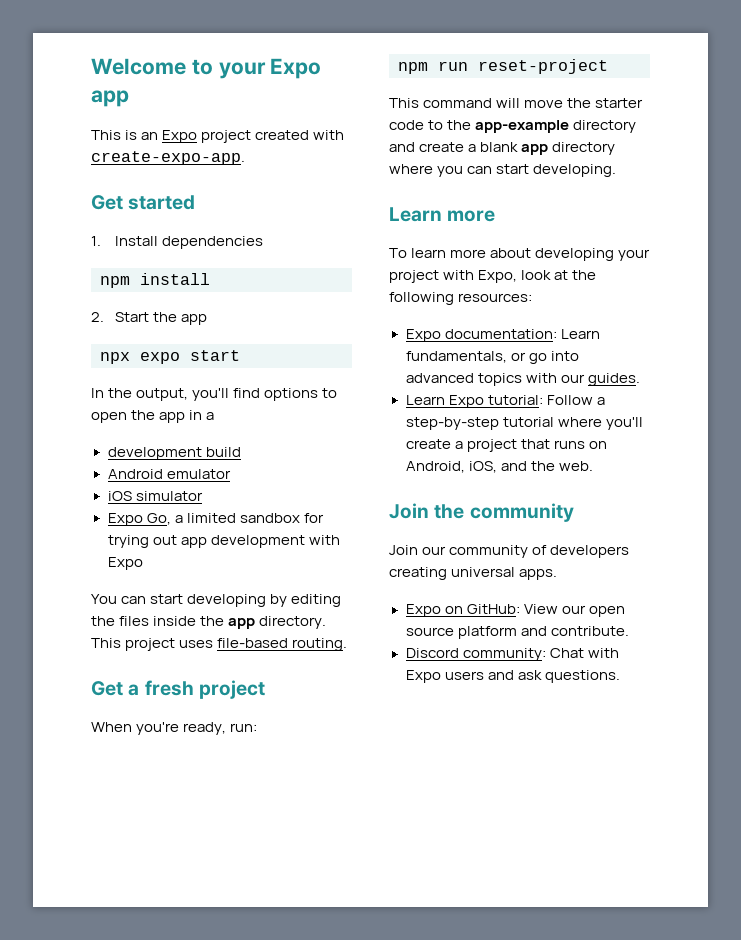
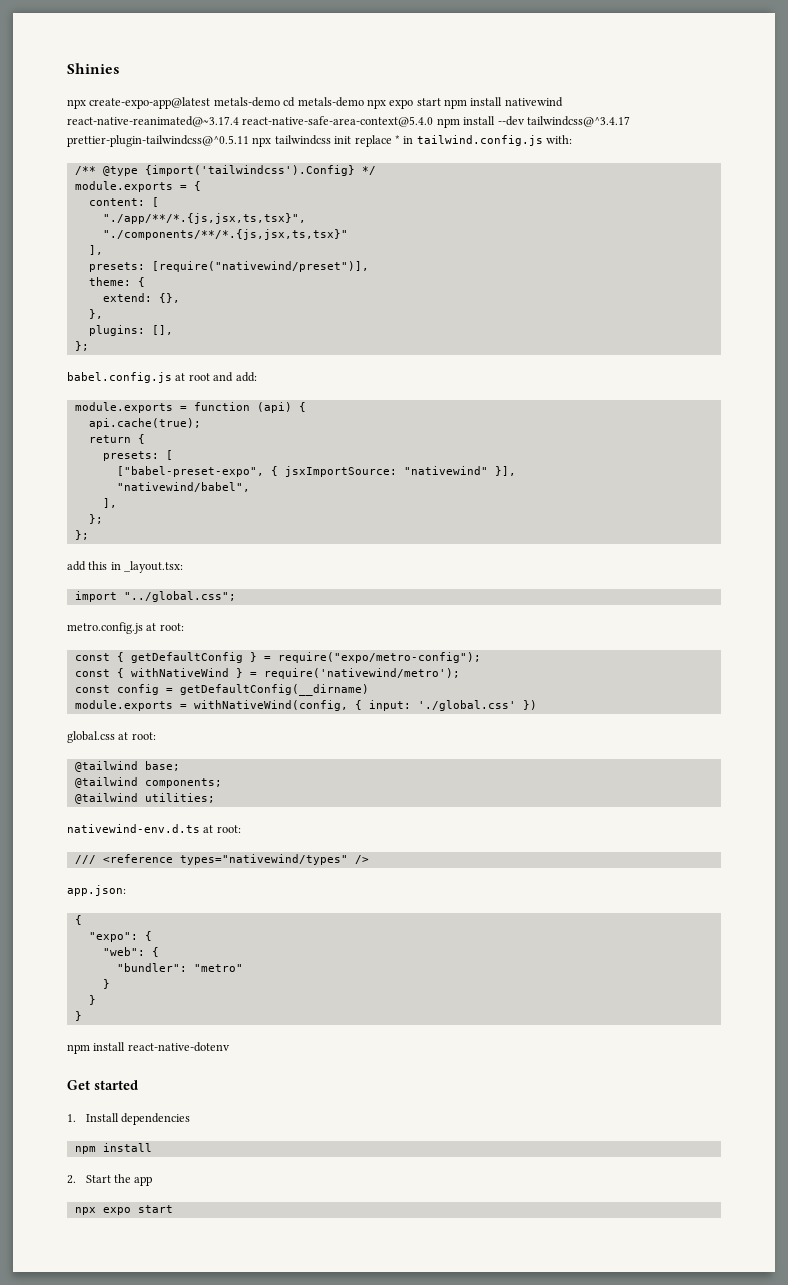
- Welcome to your Expo app
- This is an Expo project created with create-expo-app.
+ Shinies
+ npx create-expo-app@latest metals-demo cd metals-demo npx expo start npm install nativewind react-native-reanimated@~3.17.4 react-native-safe-area-context@5.4.0 npm install --dev tailwindcss@^3.4.17 prettier-plugin-tailwindcss@^0.5.11 npx tailwindcss init replace * in tailwind.config.js with:
+ /** @type {import('tailwindcss').Config} */
+ module.exports = {
+ content: [
+ "./app/**/*.{js,jsx,ts,tsx}",
+ "./components/**/*.{js,jsx,ts,tsx}"
+ ],
+ presets: [require("nativewind/preset")],
+ theme: {
+ extend: {},
+ },
+ plugins: [],
+ };
+ babel.config.js at root and add:
+ module.exports = function (api) {
+ api.cache(true);
+ return {
+ presets: [
+ ["babel-preset-expo", { jsxImportSource: "nativewind" }],
+ "nativewind/babel",
+ ],
+ };
+ };
+ add this in _layout.tsx:
+ import "../global.css";
+ metro.config.js at root:
+ const { getDefaultConfig } = require("expo/metro-config");
+ const { withNativeWind } = require('nativewind/metro');
+ const config = getDefaultConfig(__dirname)
+ module.exports = withNativeWind(config, { input: './global.css' })
+ global.css at root:
+ @tailwind base;
+ @tailwind components;
+ @tailwind utilities;
+ nativewind-env.d.ts at root:
+ /// <reference types="nativewind/types" />
+ app.json:
+ {
+ "expo": {
+ "web": {
+ "bundler": "metro"
+ }
+ }
+ }
+ npm install react-native-dotenv
- In the output, you'll find options to open the app in a
- development build
- Android emulator
- iOS simulator
- Expo Go, a limited sandbox for trying out app development with Expo
- You can start developing by editing the files inside the app directory. This project uses file-based routing.
- Get a fresh project
- When you're ready, run:
- npm run reset-project
- This command will move the starter code to the app-example directory and create a blank app directory where you can start developing.
- Learn more
- To learn more about developing your project with Expo, look at the following resources:
- Expo documentation: Learn fundamentals, or go into advanced topics with our guides.
- Learn Expo tutorial: Follow a step-by-step tutorial where you'll create a project that runs on Android, iOS, and the web.
- Join the community
- Join our community of developers creating universal apps.
- Expo on GitHub: View our open source platform and contribute.
- Discord community: Chat with Expo users and ask questions.

